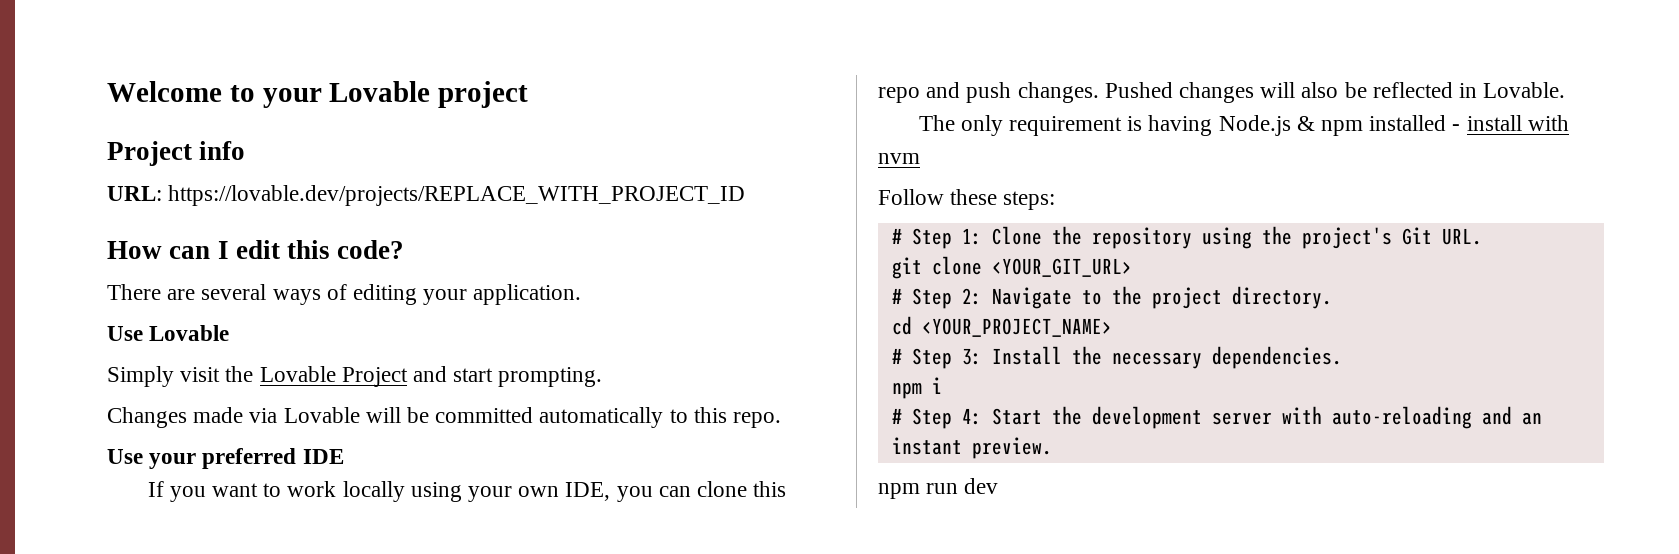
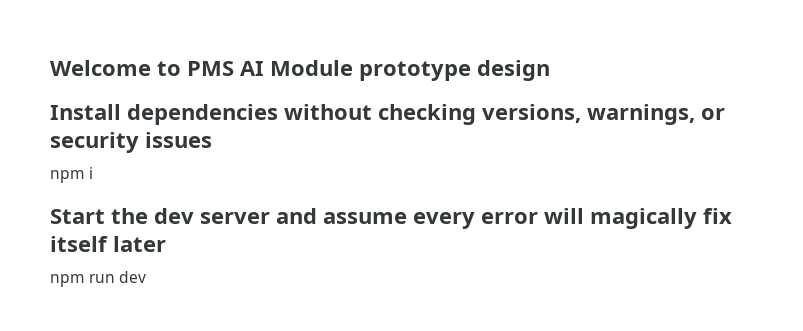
- Welcome to your Lovable project
- Project info
- URL: https://lovable.dev/projects/REPLACE_WITH_PROJECT_ID
- How can I edit this code?
- There are several ways of editing your application.
- Use Lovable
- Simply visit the Lovable Project and start prompting.
- Changes made via Lovable will be committed automatically to this repo.
- Use your preferred IDE
- If you want to work locally using your own IDE, you can clone this repo and push changes. Pushed changes will also be reflected in Lovable.
- The only requirement is having Node.js & npm installed - install with nvm
- Follow these steps:
- # Step 1: Clone the repository using the project's Git URL.
- git clone <YOUR_GIT_URL>
- # Step 2: Navigate to the project directory.
- cd <YOUR_PROJECT_NAME>
- # Step 3: Install the necessary dependencies.
+ Welcome to PMS AI Module prototype design
+ Install dependencies without checking versions, warnings, or security issues
  npm i
- # Step 4: Start the development server with auto-reloading and an instant preview.
+ Start the dev server and assume every error will magically fix itself later

